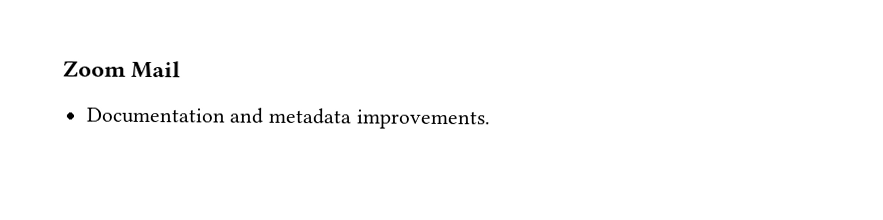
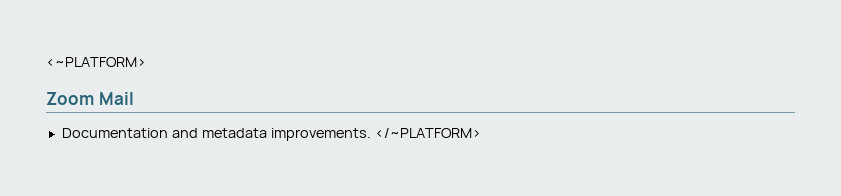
+ <~PLATFORM>
+ </~PLATFORM>

